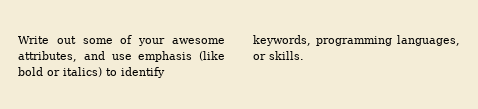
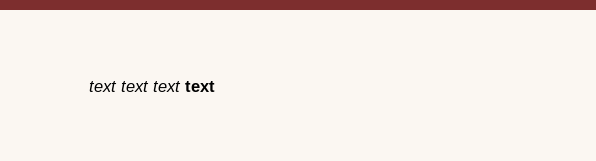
- Write out some of your awesome attributes, and use emphasis (like bold or italics) to identify keywords, programming languages, or skills.
+ text text text text

